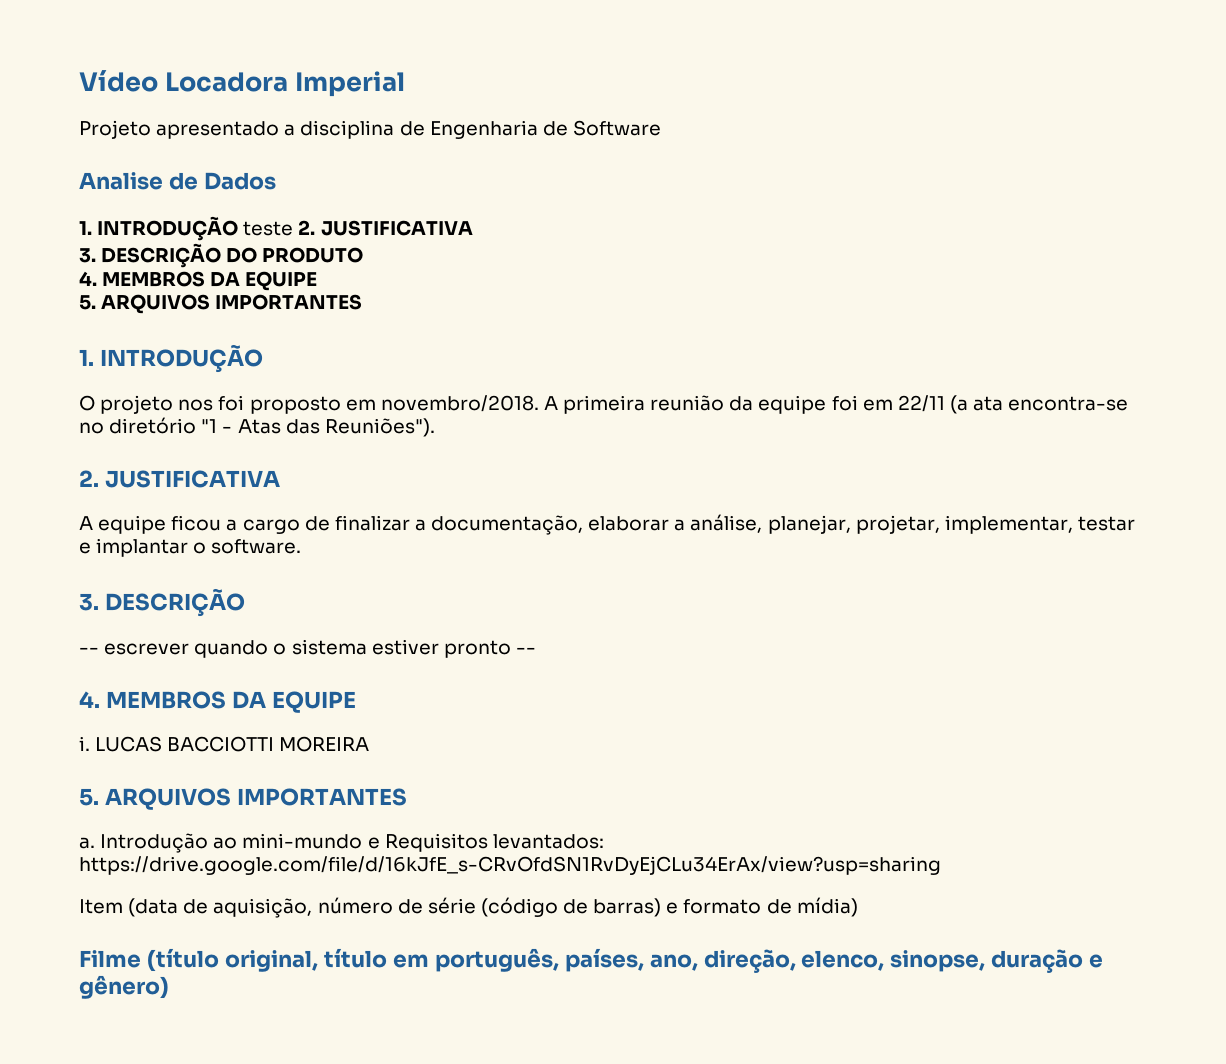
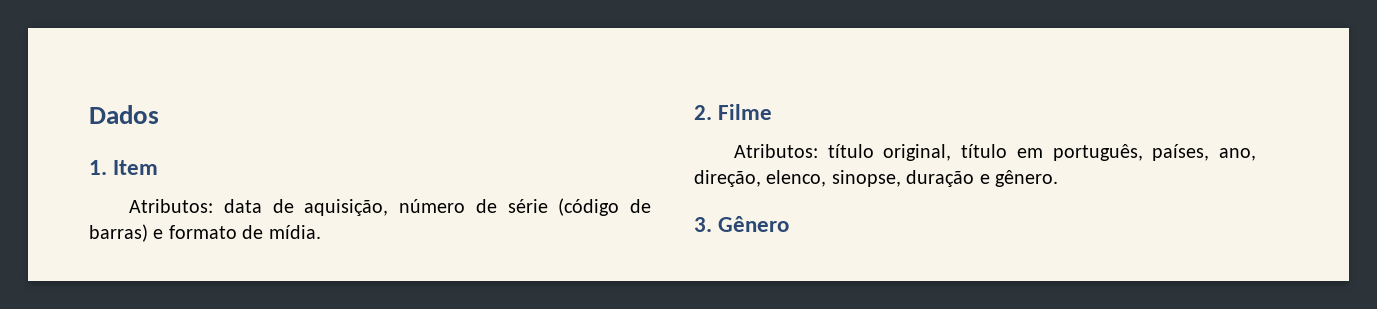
- Vídeo Locadora Imperial
- Projeto apresentado a disciplina de Engenharia de Software
- Analise de Dados
- 1. INTRODUÇÃO teste 2. JUSTIFICATIVA
- 3. DESCRIÇÃO DO PRODUTO
- 4. MEMBROS DA EQUIPE
- 5. ARQUIVOS IMPORTANTES
- 1. INTRODUÇÃO
- O projeto nos foi proposto em novembro/2018. A primeira reunião da equipe foi em 22/11 (a ata encontra-se no diretório "1 - Atas das Reuniões").
- 2. JUSTIFICATIVA
- A equipe ficou a cargo de finalizar a documentação, elaborar a análise, planejar, projetar, implementar, testar e implantar o software.
- 3. DESCRIÇÃO
- -- escrever quando o sistema estiver pronto --
- 4. MEMBROS DA EQUIPE
- i. LUCAS BACCIOTTI MOREIRA
- 5. ARQUIVOS IMPORTANTES
- a. Introdução ao mini-mundo e Requisitos levantados: https://drive.google.com/file/d/16kJfE_s-CRvOfdSN1RvDyEjCLu34ErAx/view?usp=sharing
- Item (data de aquisição, número de série (código de barras) e formato de mídia)
- Filme (título original, título em português, países, ano, direção, elenco, sinopse, duração e gênero)
+ Dados
+ 1. Item
+ Atributos: data de aquisição, número de série (código de barras) e formato de mídia.
+ 2. Filme
+ Atributos: título original, título em português, países, ano, direção, elenco, sinopse, duração e gênero.
+ 3. Gênero

